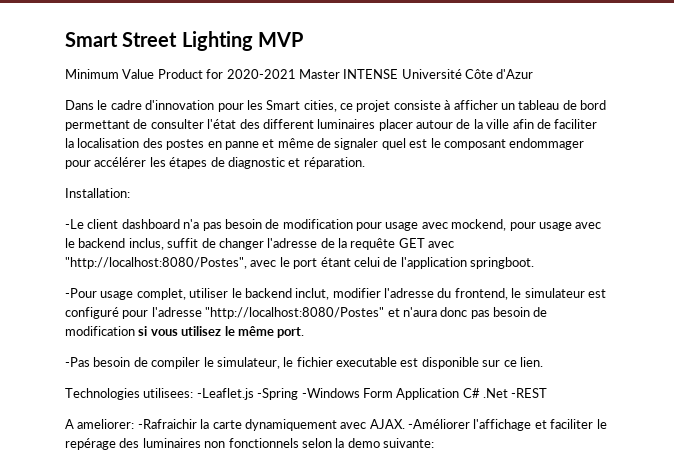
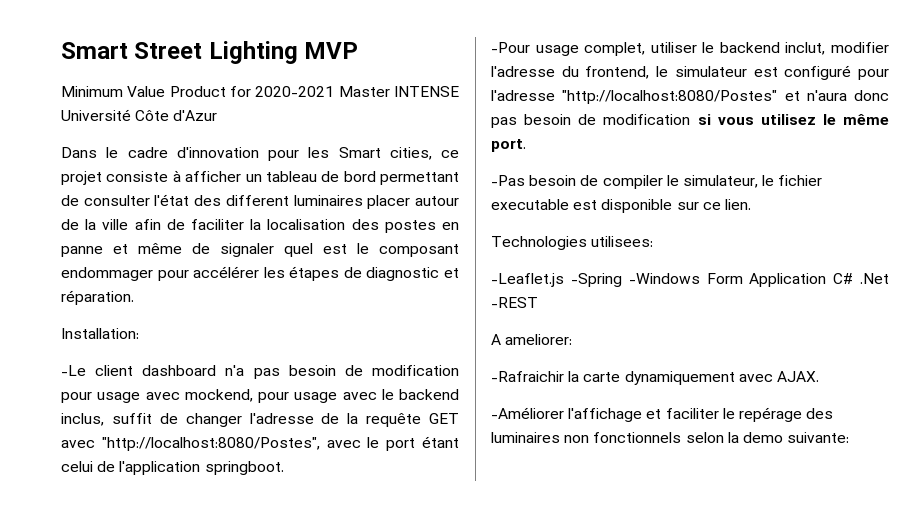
- Technologies utilisees: -Leaflet.js -Spring -Windows Form Application C# .Net -REST
+ Technologies utilisees:
+ -Leaflet.js -Spring -Windows Form Application C# .Net -REST
- A ameliorer: -Rafraichir la carte dynamiquement avec AJAX. -Améliorer l'affichage et faciliter le repérage des luminaires non fonctionnels selon la demo suivante:
+ A ameliorer:
+ -Rafraichir la carte dynamiquement avec AJAX.
+ -Améliorer l'affichage et faciliter le repérage des luminaires non fonctionnels selon la demo suivante:

